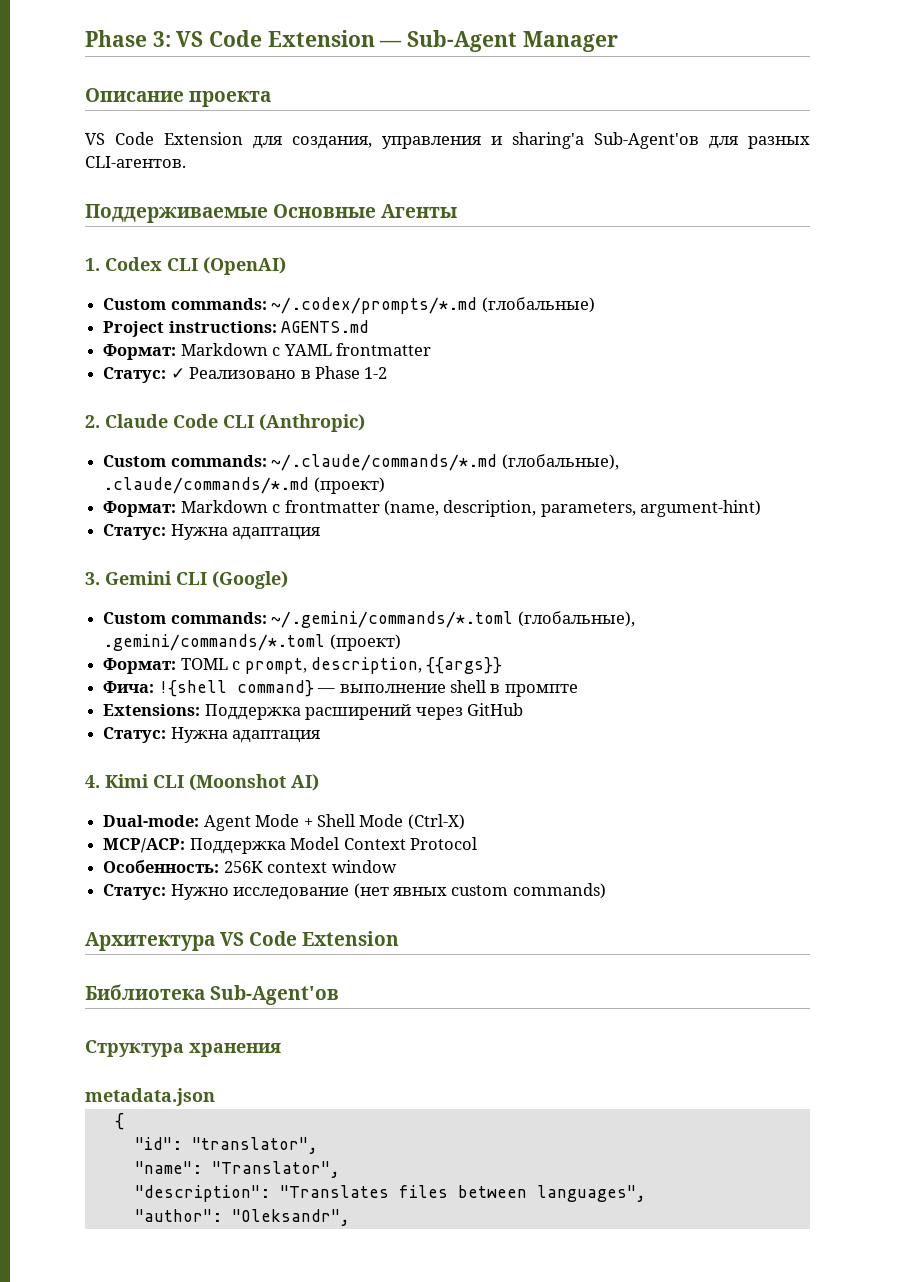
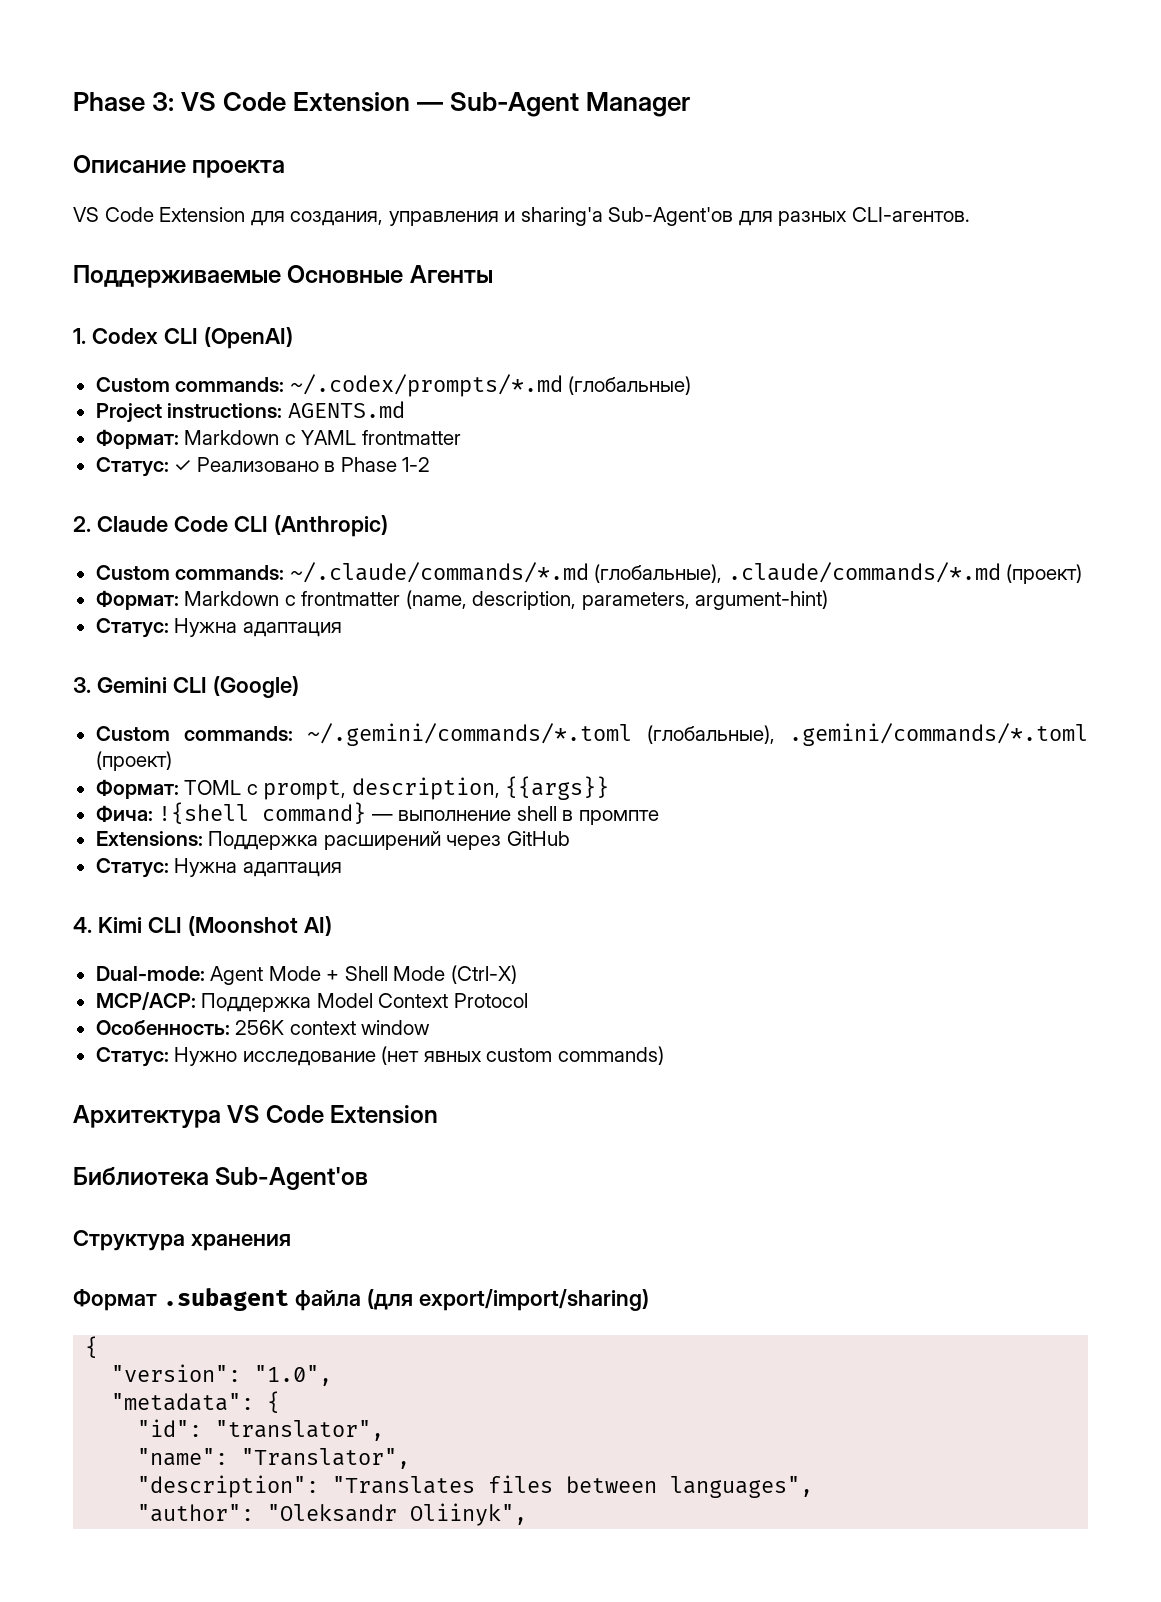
- metadata.json
+ Формат .subagent файла (для export/import/sharing)
  {
+ "version": "1.0",
+ "metadata": {
- "author": "Oleksandr",
+ "author": "Oleksandr Oliinyk",

